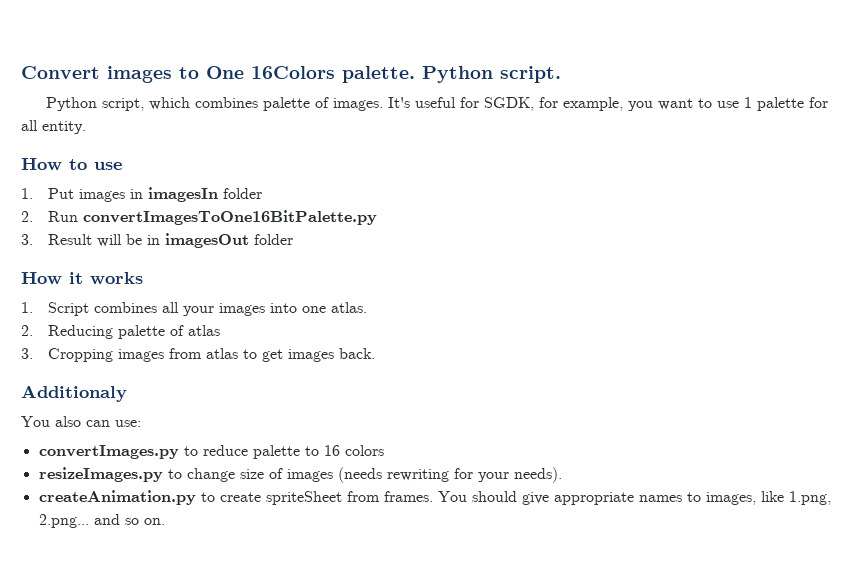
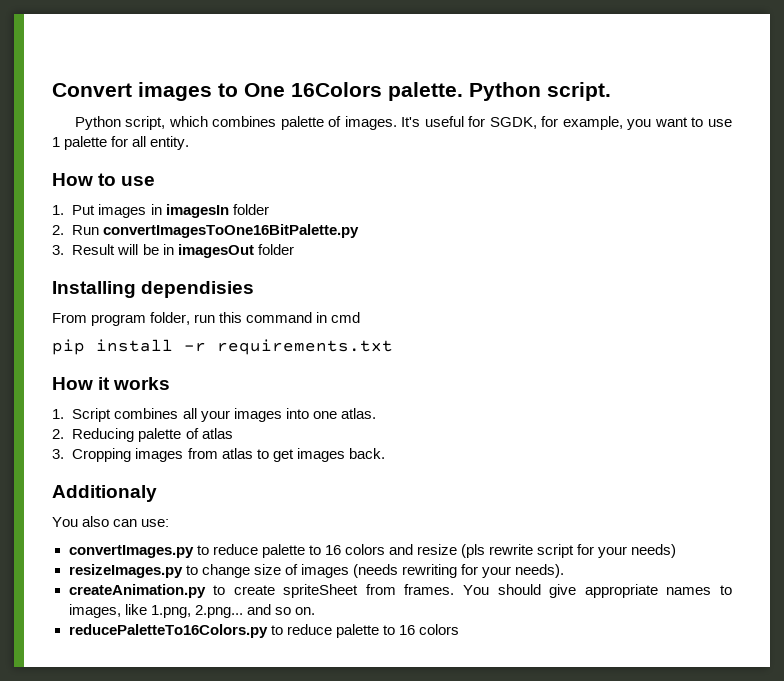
+ Installing dependisies
+ From program folder, run this command in cmd
+ pip install -r requirements.txt
- convertImages.py to reduce palette to 16 colors
+ convertImages.py to reduce palette to 16 colors and resize (pls rewrite script for your needs)
+ reducePaletteTo16Colors.py to reduce palette to 16 colors

